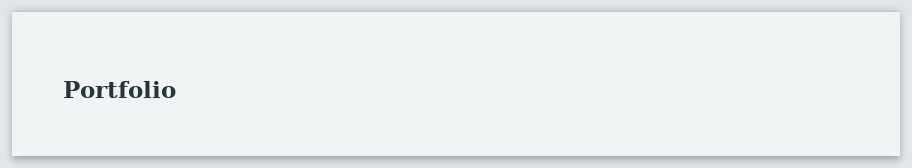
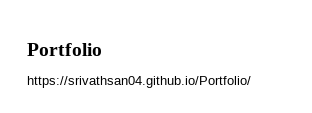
+ https://srivathsan04.github.io/Portfolio/

